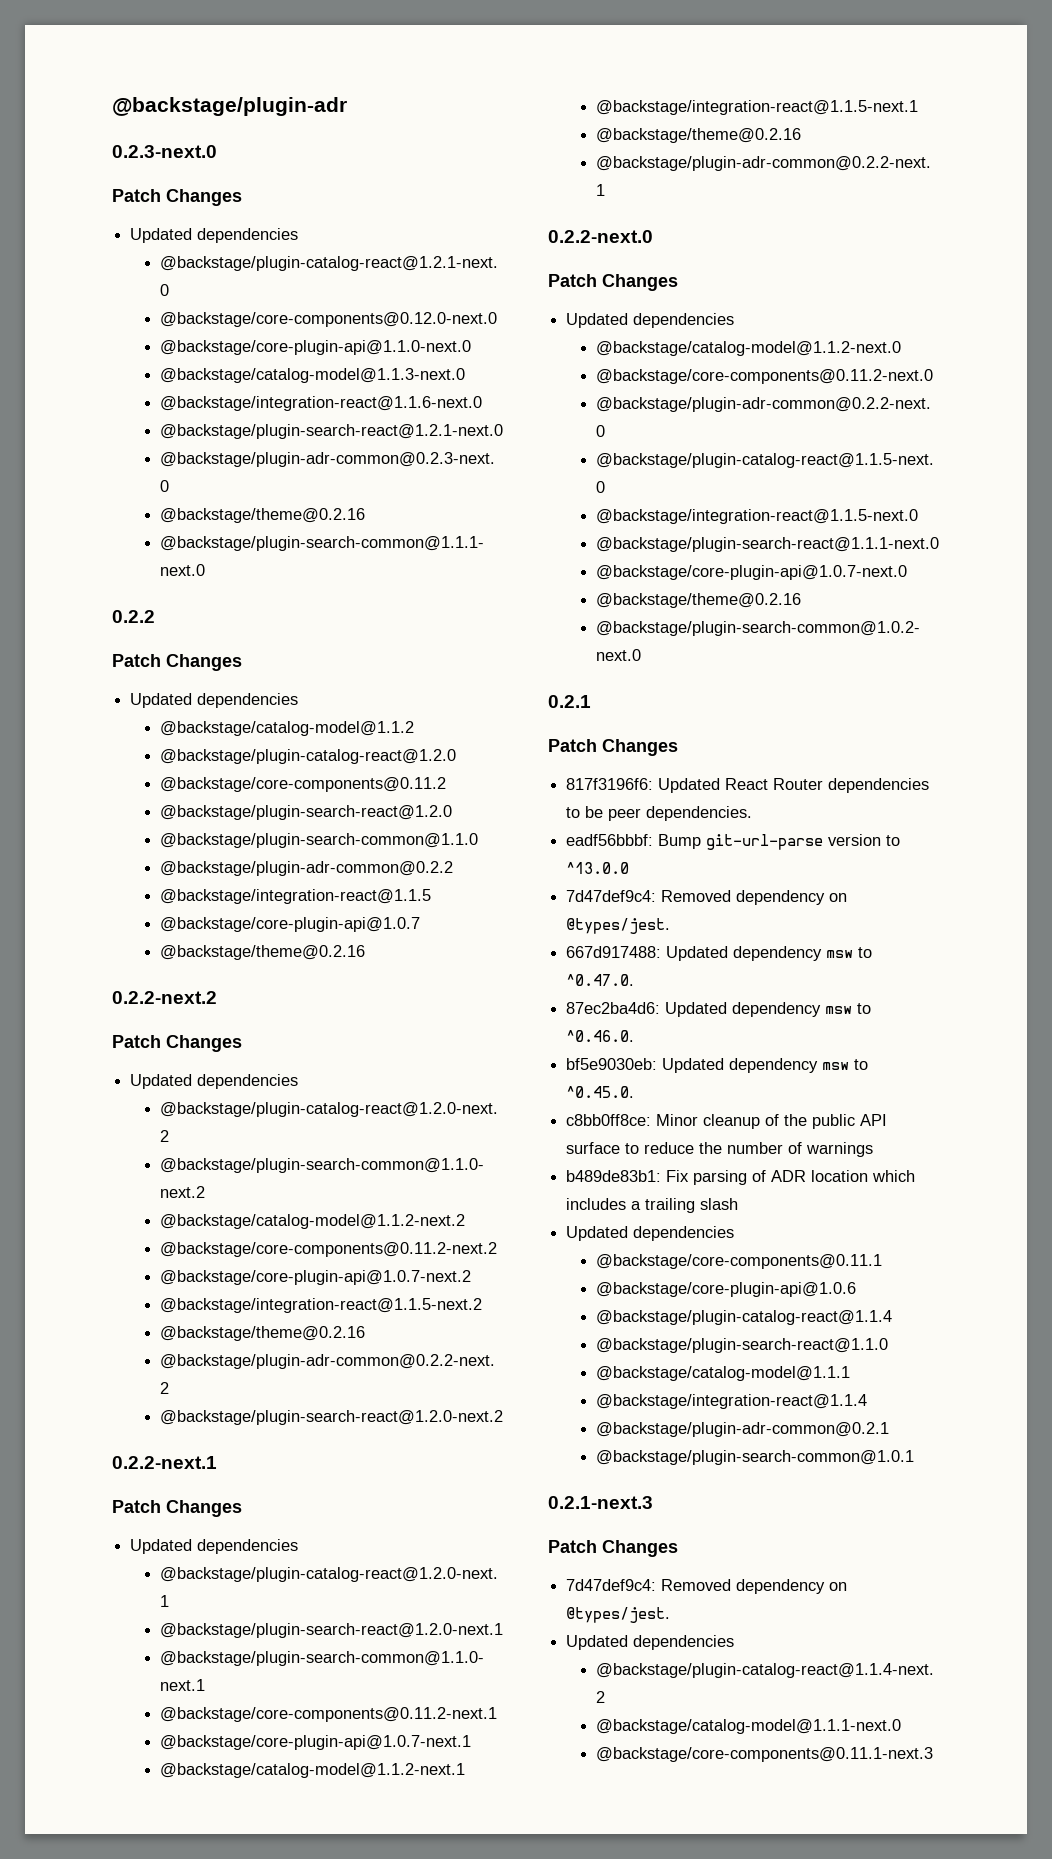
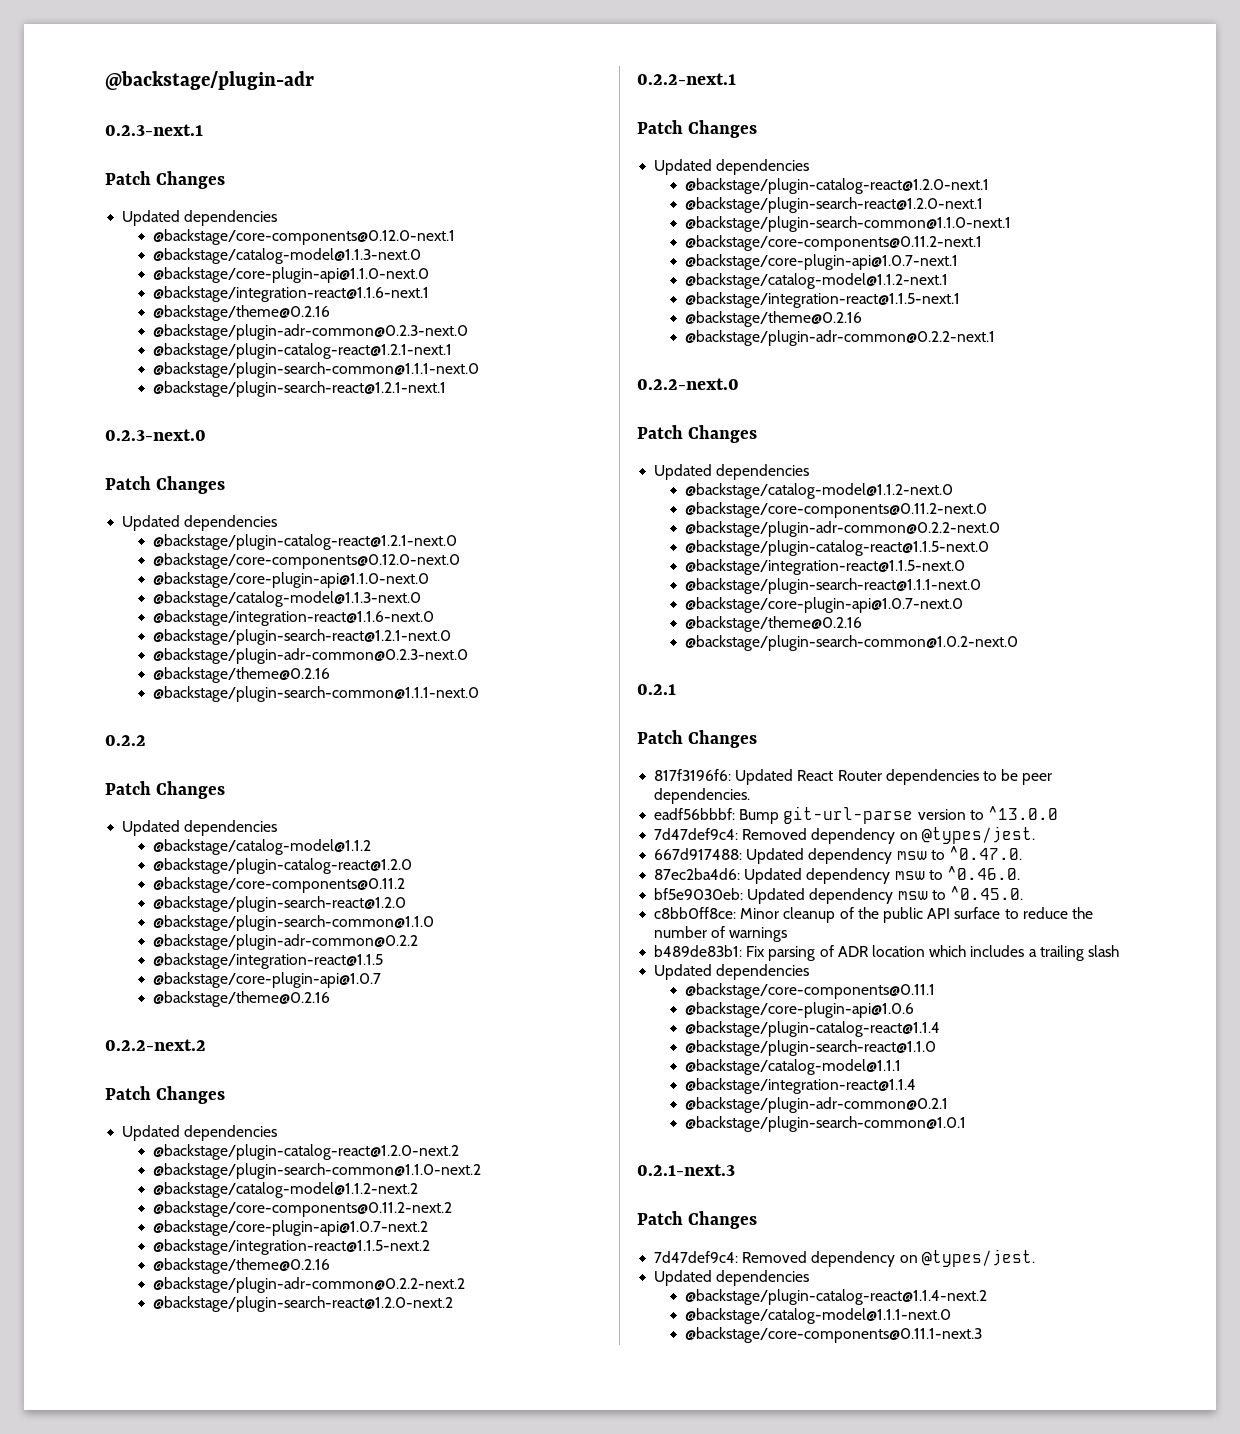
+ 0.2.3-next.1
+ Patch Changes
+ Updated dependencies
+ @backstage/core-components@0.12.0-next.1
+ @backstage/catalog-model@1.1.3-next.0
+ @backstage/core-plugin-api@1.1.0-next.0
+ @backstage/integration-react@1.1.6-next.1
+ @backstage/theme@0.2.16
+ @backstage/plugin-adr-common@0.2.3-next.0
+ @backstage/plugin-catalog-react@1.2.1-next.1
+ @backstage/plugin-search-common@1.1.1-next.0
+ @backstage/plugin-search-react@1.2.1-next.1

